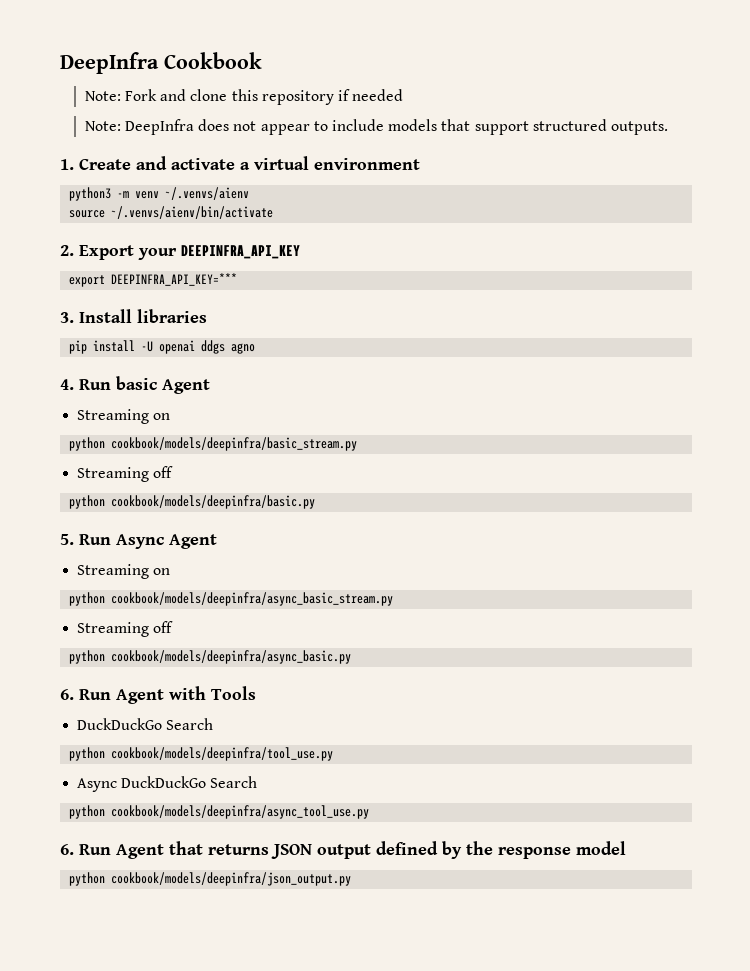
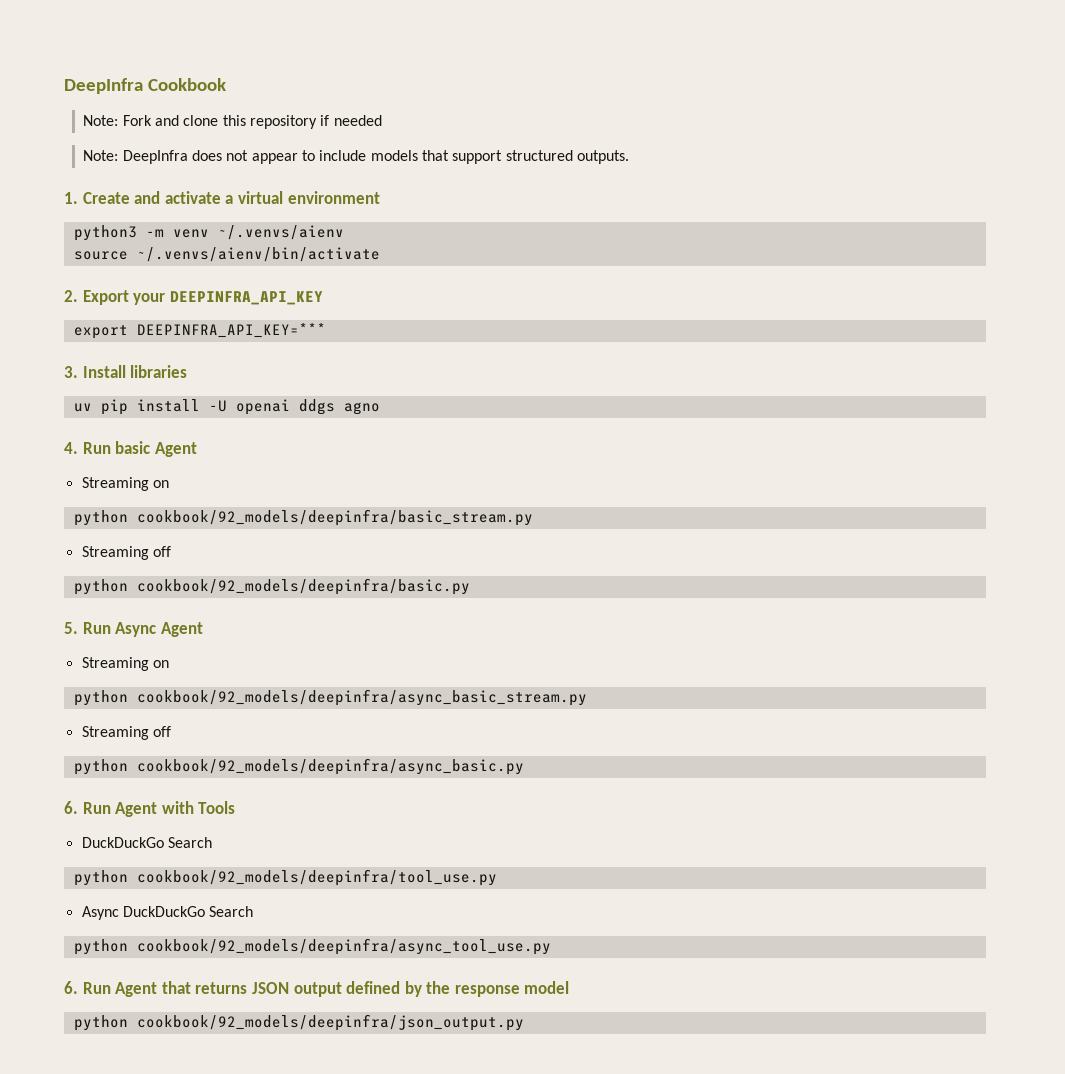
- pip install -U openai ddgs agno
+ uv pip install -U openai ddgs agno
- python cookbook/models/deepinfra/basic_stream.py
+ python cookbook/92_models/deepinfra/basic_stream.py
  Streaming off
- python cookbook/models/deepinfra/basic.py
+ python cookbook/92_models/deepinfra/basic.py
- python cookbook/models/deepinfra/async_basic_stream.py
+ python cookbook/92_models/deepinfra/async_basic_stream.py
  Streaming off
- python cookbook/models/deepinfra/async_basic.py
+ python cookbook/92_models/deepinfra/async_basic.py
- python cookbook/models/deepinfra/tool_use.py
+ python cookbook/92_models/deepinfra/tool_use.py
- python cookbook/models/deepinfra/async_tool_use.py
+ python cookbook/92_models/deepinfra/async_tool_use.py
- python cookbook/models/deepinfra/json_output.py
+ python cookbook/92_models/deepinfra/json_output.py

